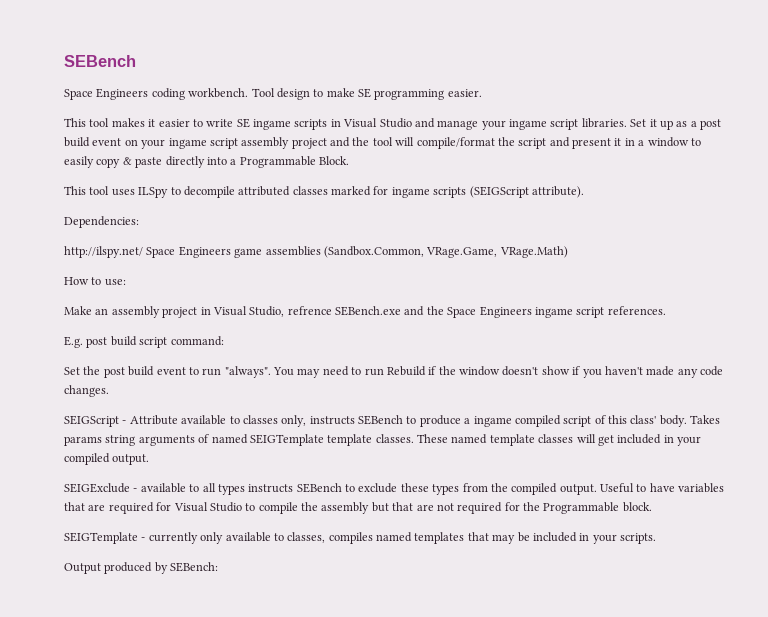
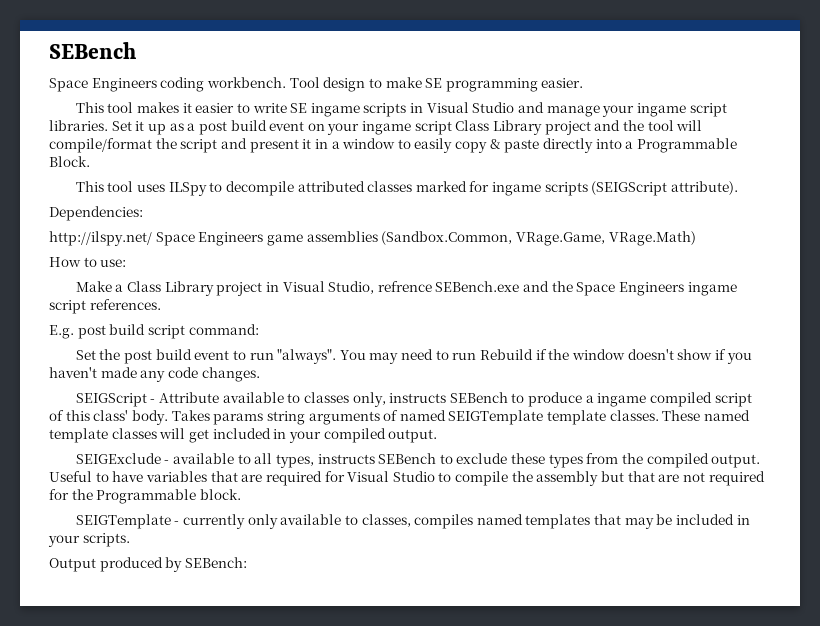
- Set it up as a post build event on your ingame script assembly project and the tool will compile/format the script and present it in a window to easily copy & paste directly into a Programmable Block.
+ Set it up as a post build event on your ingame script Class Library project and the tool will compile/format the script and present it in a window to easily copy & paste directly into a Programmable Block.
- Make an assembly project in Visual Studio, refrence SEBench.exe and the Space Engineers ingame script references.
+ Make a Class Library project in Visual Studio, refrence SEBench.exe and the Space Engineers ingame script references.
- SEIGExclude - available to all types instructs SEBench to exclude these types from the compiled output.
+ SEIGExclude - available to all types, instructs SEBench to exclude these types from the compiled output.

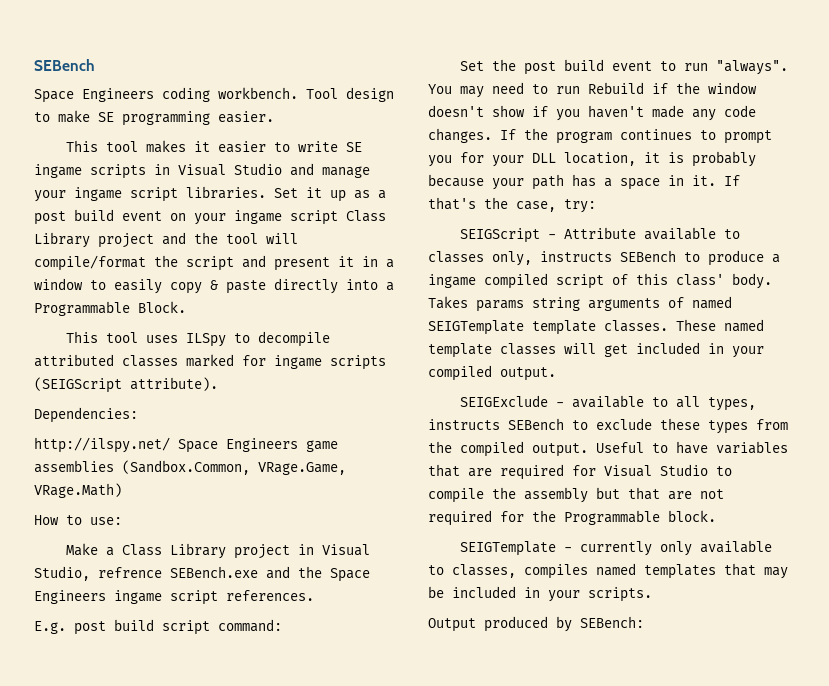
+ If the program continues to prompt you for your DLL location, it is probably because your path has a space in it. If that's the case, try:

